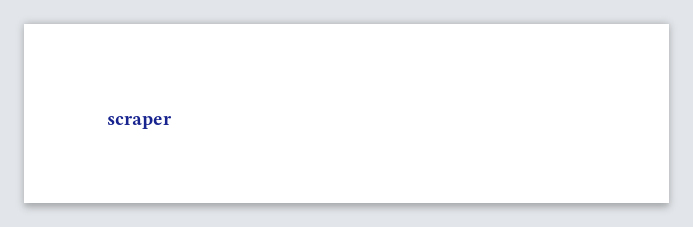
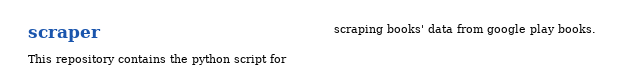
+ This repository contains the python script for scraping books' data from google play books.

